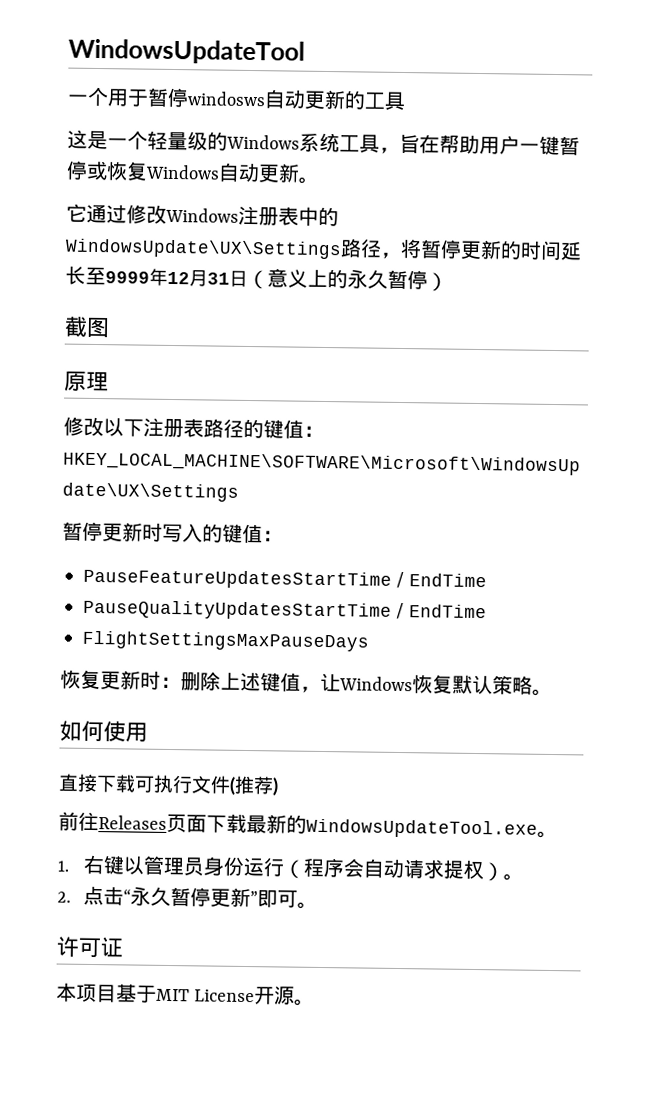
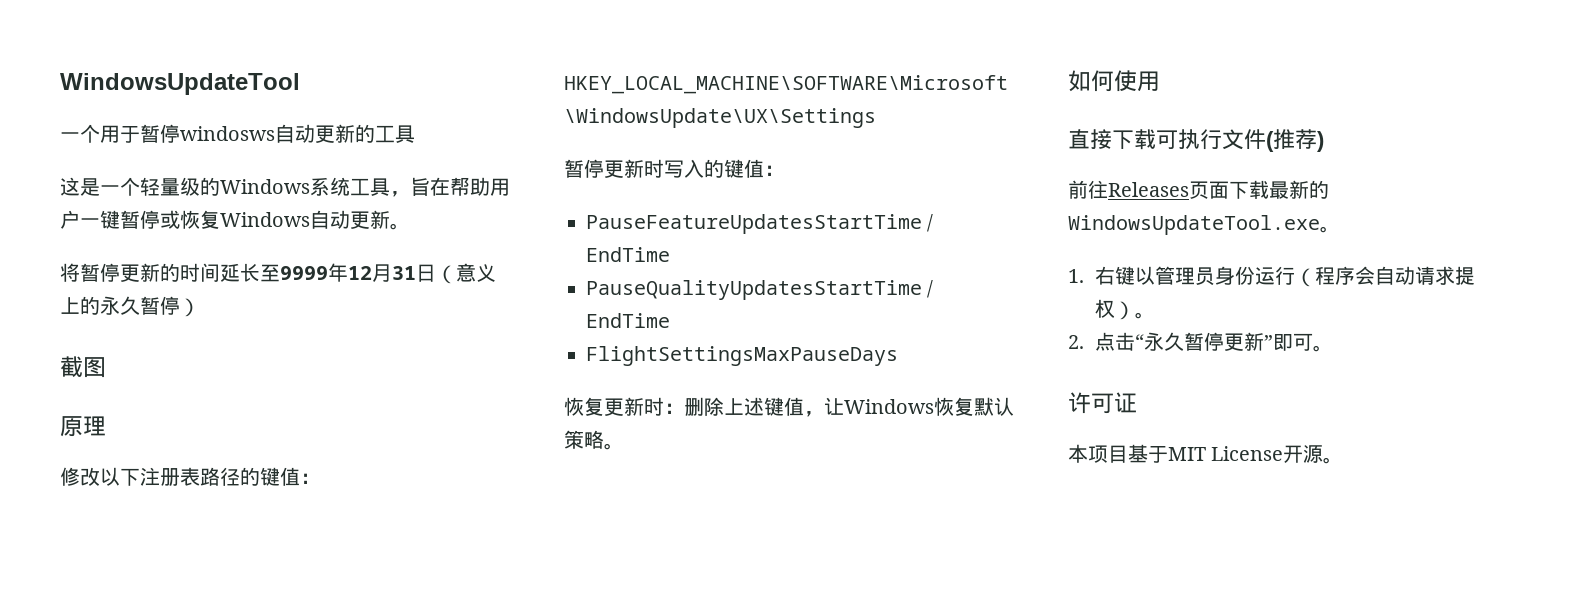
- 它通过修改Windows注册表中的WindowsUpdate\UX\Settings路径，将暂停更新的时间延长至9999年12月31日（意义上的永久暂停）
+ 将暂停更新的时间延长至9999年12月31日（意义上的永久暂停）

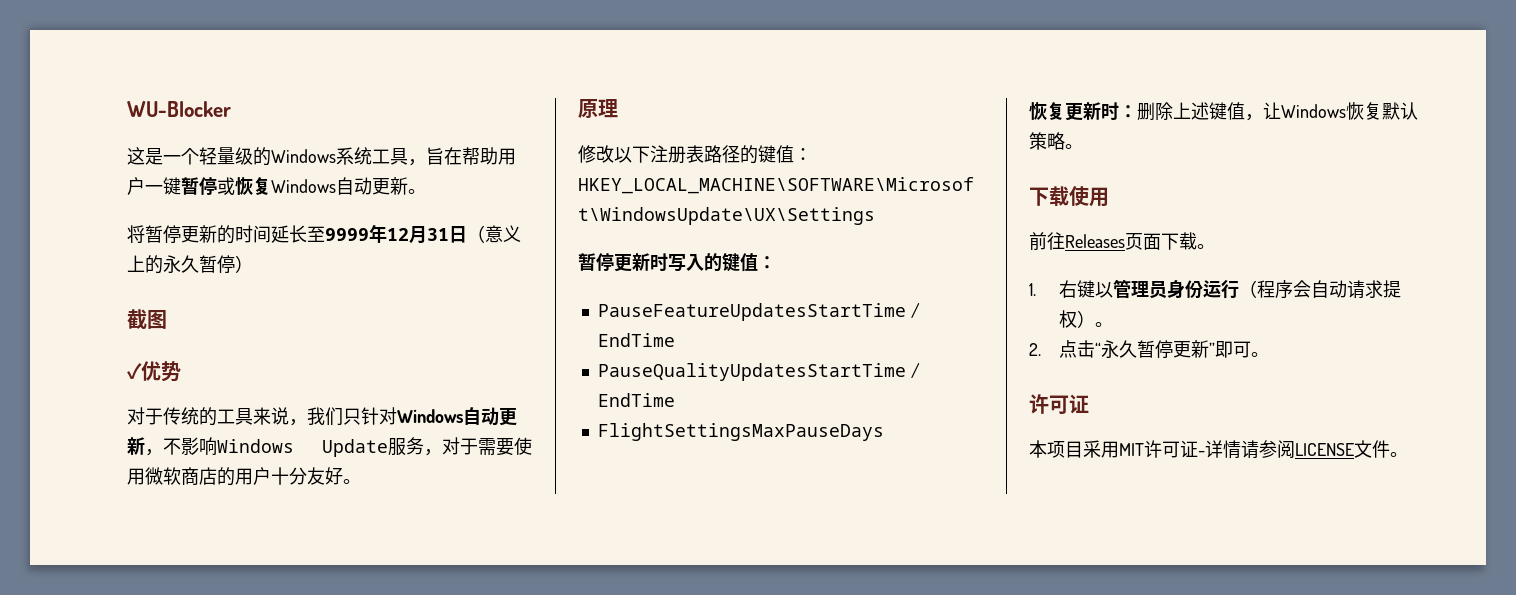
- WindowsUpdateTool
- 一个用于暂停windosws自动更新的工具
+ WU-Blocker
+ ✓优势
+ 对于传统的工具来说，我们只针对Windows自动更新，不影响Windows Update服务，对于需要使用微软商店的用户十分友好。
- 如何使用
- 直接下载可执行文件(推荐)
+ 下载使用
- 前往Releases页面下载最新的WindowsUpdateTool.exe。
+ 前往Releases页面下载。
- 本项目基于MIT License开源。
+ 本项目采用MIT许可证-详情请参阅LICENSE文件。

